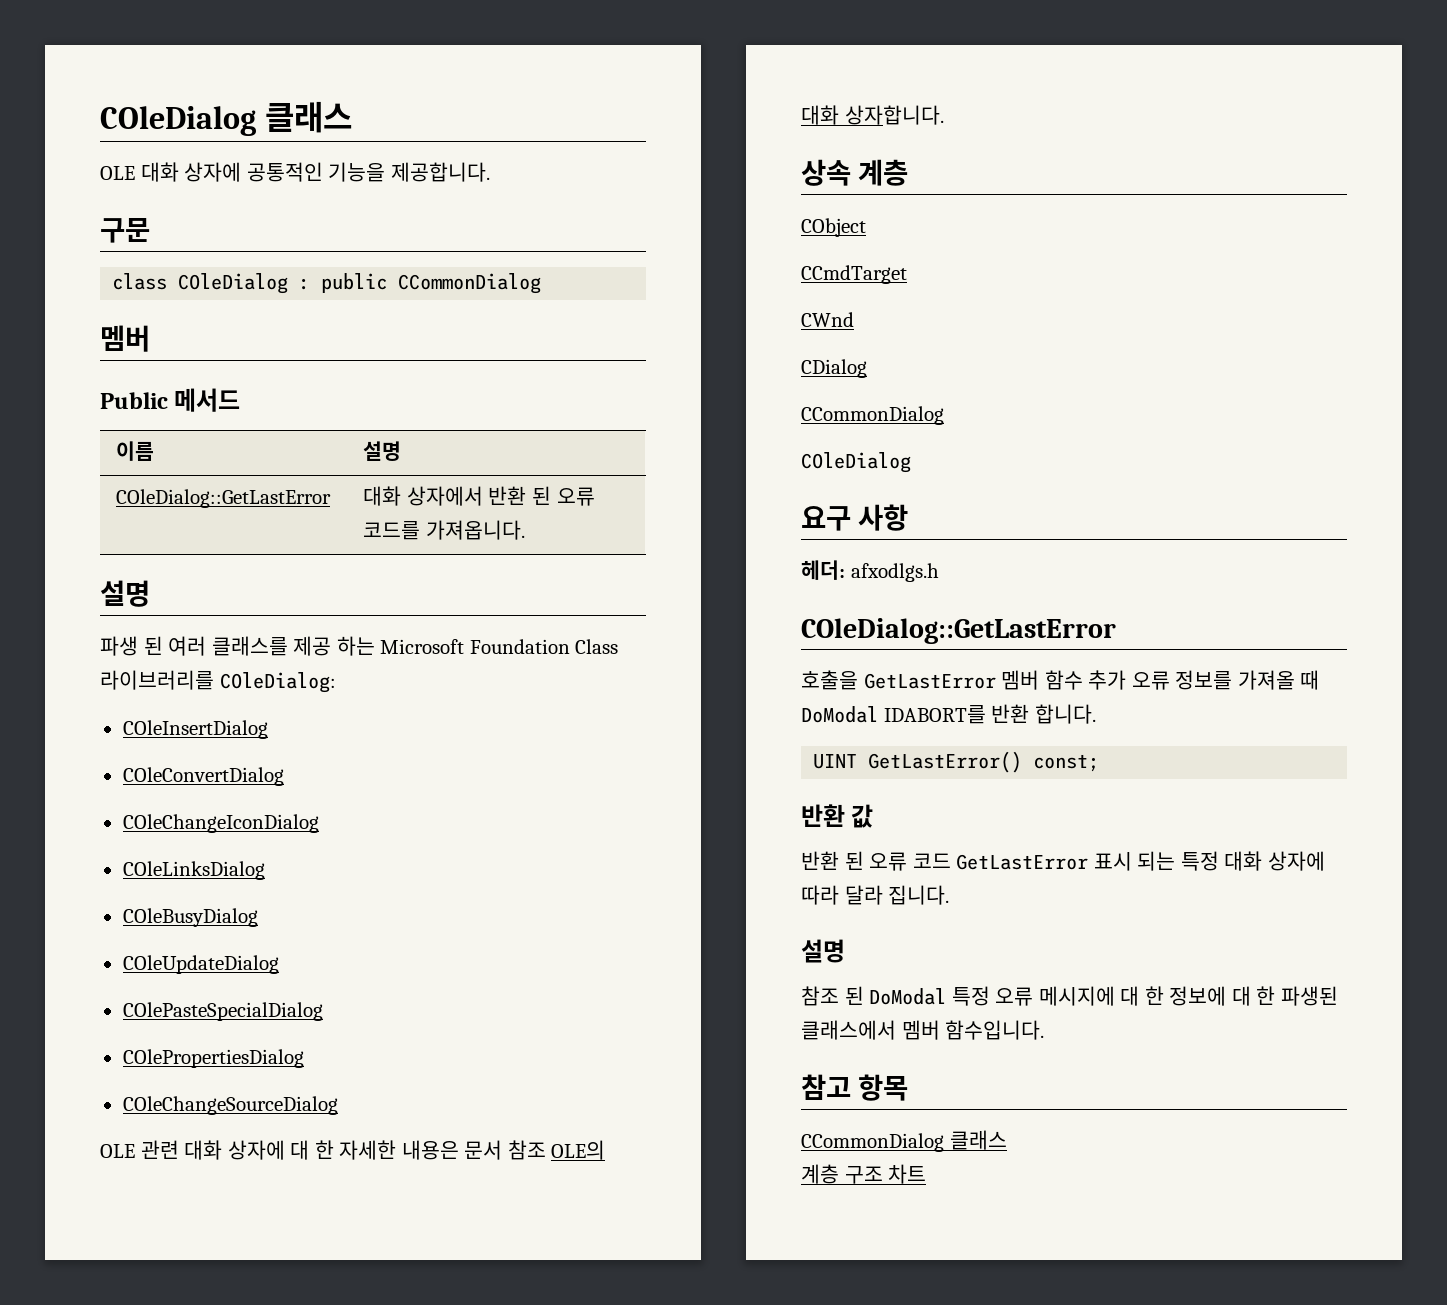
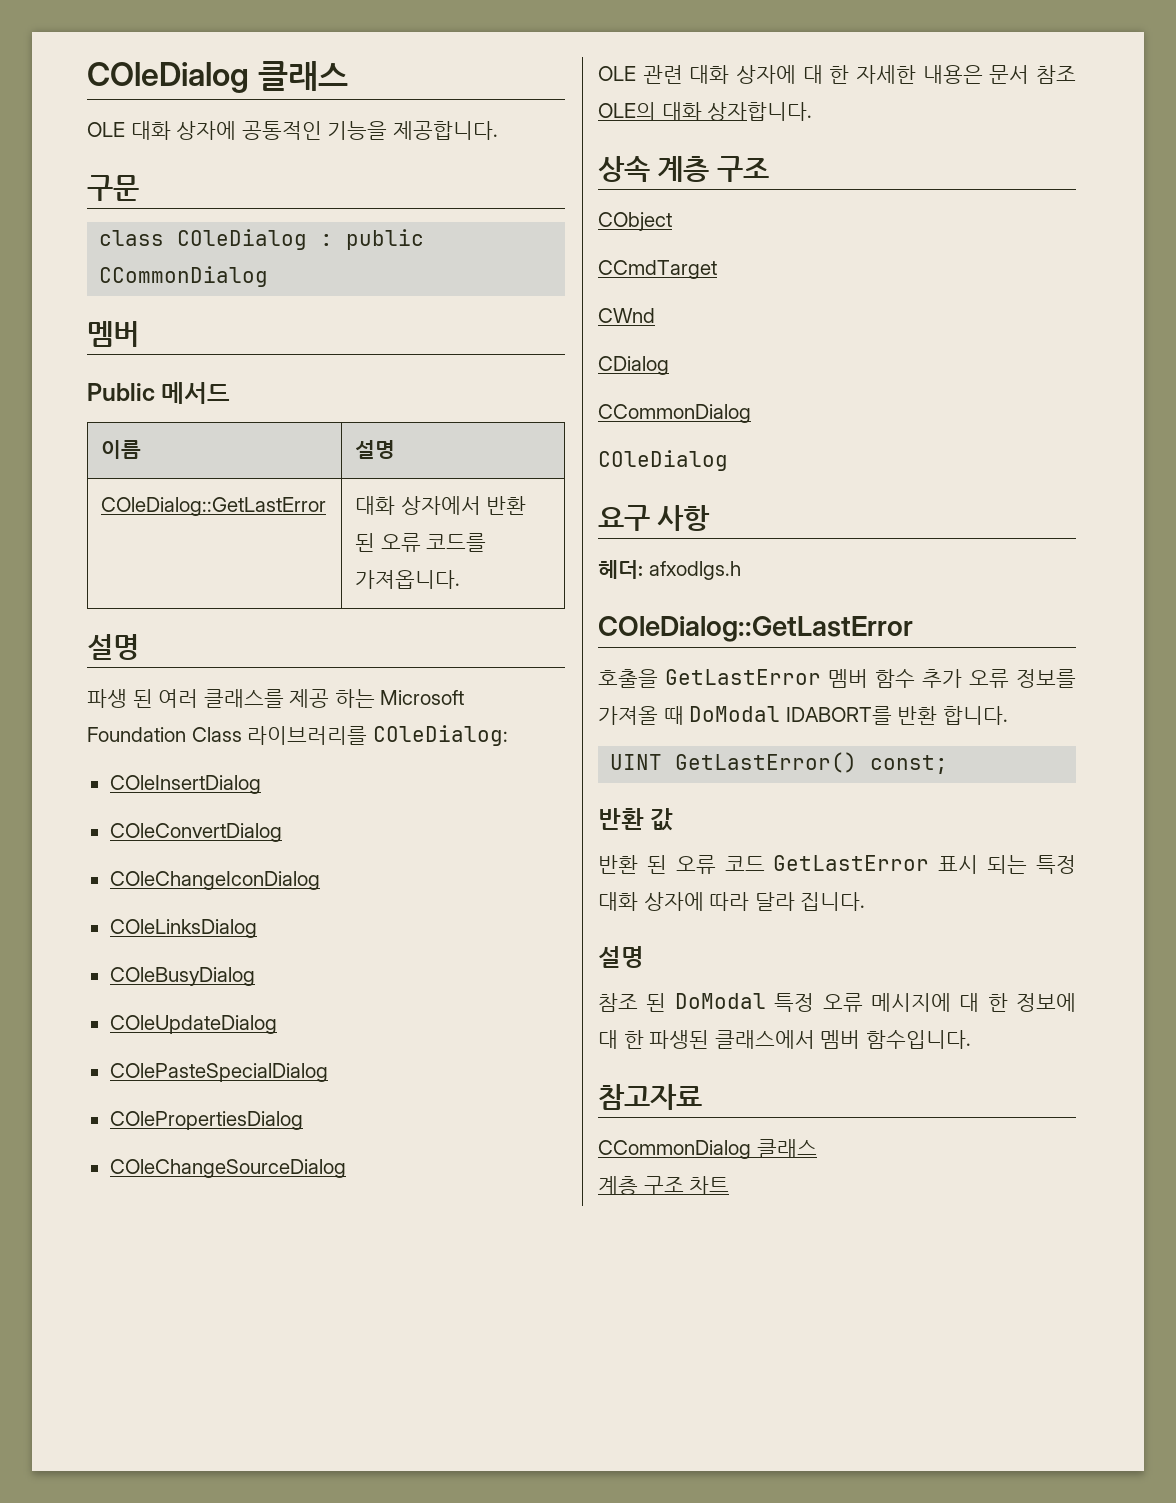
- 상속 계층
+ 상속 계층 구조
- 참고 항목
+ 참고자료

